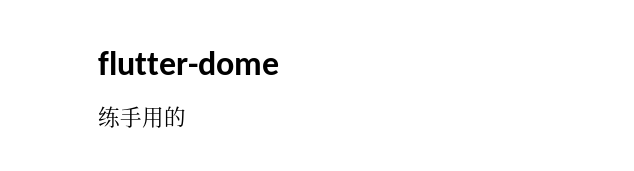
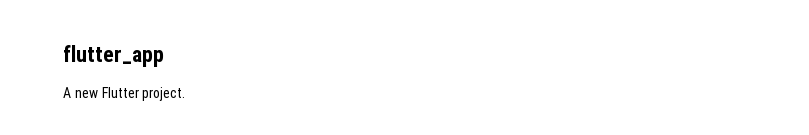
- flutter-dome
- 练手用的
+ flutter_app
+ A new Flutter project.

